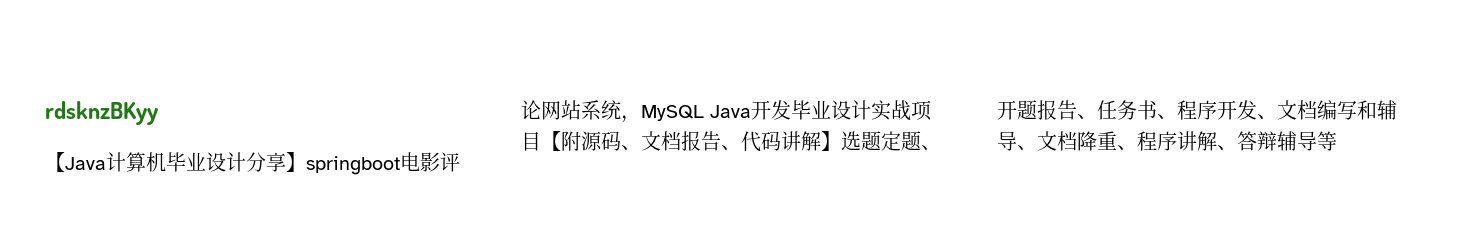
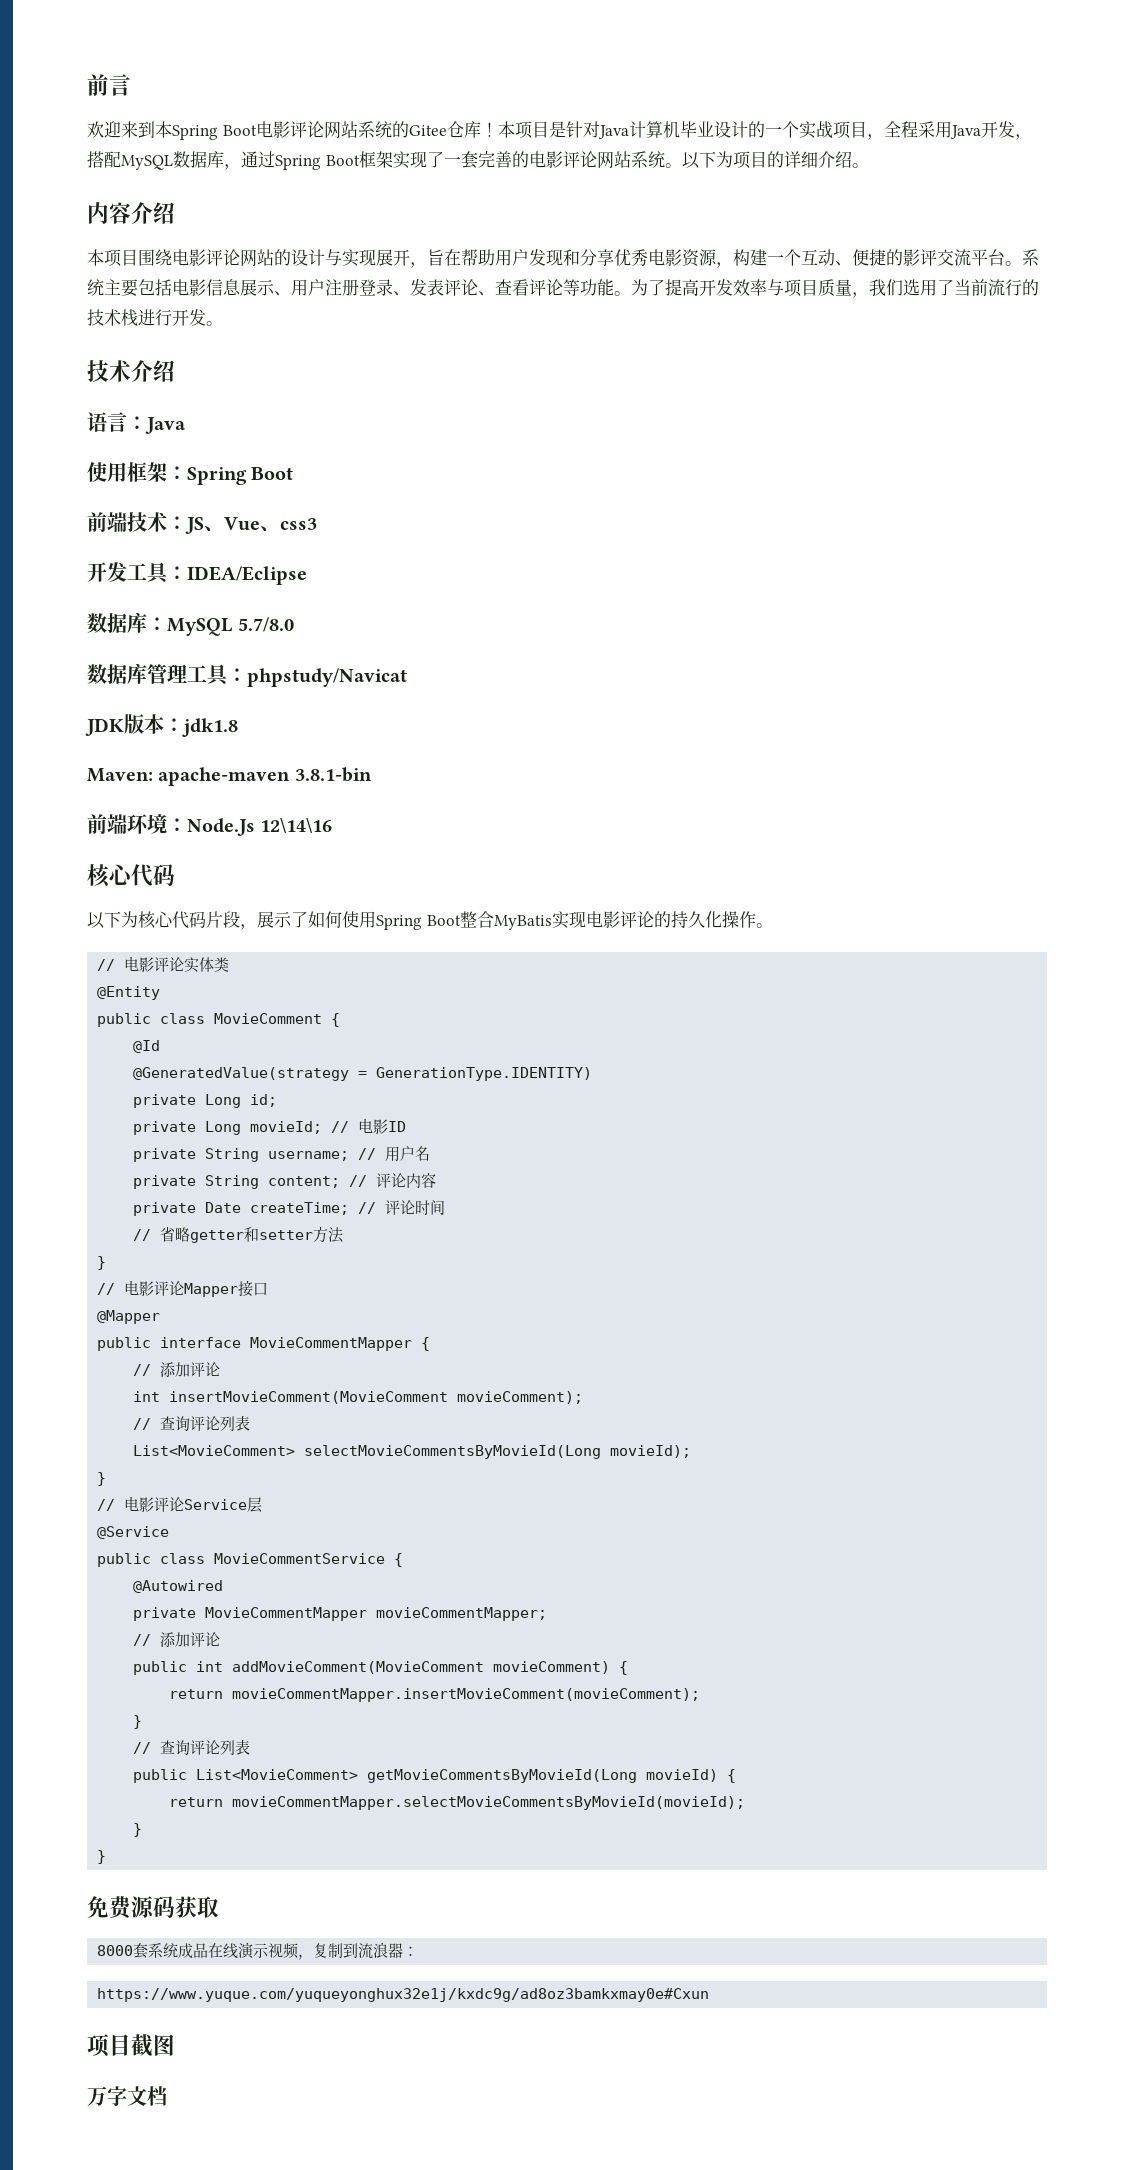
- rdsknzBKyy
- 【Java计算机毕业设计分享】springboot电影评论网站系统，MySQL Java开发毕业设计实战项目【附源码、文档报告、代码讲解】选题定题、开题报告、任务书、程序开发、文档编写和辅导、文档降重、程序讲解、答辩辅导等
+ 前言
+ 欢迎来到本Spring Boot电影评论网站系统的Gitee仓库！本项目是针对Java计算机毕业设计的一个实战项目，全程采用Java开发，搭配MySQL数据库，通过Spring Boot框架实现了一套完善的电影评论网站系统。以下为项目的详细介绍。
+ 内容介绍
+ 本项目围绕电影评论网站的设计与实现展开，旨在帮助用户发现和分享优秀电影资源，构建一个互动、便捷的影评交流平台。系统主要包括电影信息展示、用户注册登录、发表评论、查看评论等功能。为了提高开发效率与项目质量，我们选用了当前流行的技术栈进行开发。
+ 技术介绍
+ 语言：Java
+ 使用框架：Spring Boot
+ 前端技术：JS、Vue、css3
+ 开发工具：IDEA/Eclipse
+ 数据库：MySQL 5.7/8.0
+ 数据库管理工具：phpstudy/Navicat
+ JDK版本：jdk1.8
+ Maven: apache-maven 3.8.1-bin
+ 前端环境：Node.Js 12\14\16
+ 核心代码
+ 以下为核心代码片段，展示了如何使用Spring Boot整合MyBatis实现电影评论的持久化操作。
+ // 电影评论实体类
+ @Entity
+ public class MovieComment {
+ @Id
+ @GeneratedValue(strategy = GenerationType.IDENTITY)
+ private Long id;
+ private Long movieId; // 电影ID
+ private String username; // 用户名
+ private String content; // 评论内容
+ private Date createTime; // 评论时间
+ // 省略getter和setter方法
+ }
+ // 电影评论Mapper接口
+ @Mapper
+ public interface MovieCommentMapper {
+ // 添加评论
+ int insertMovieComment(MovieComment movieComment);
+ // 查询评论列表
+ List<MovieComment> selectMovieCommentsByMovieId(Long movieId);
+ }
+ // 电影评论Service层
+ @Service
+ public class MovieCommentService {
+ @Autowired
+ private MovieCommentMapper movieCommentMapper;
+ // 添加评论
+ public int addMovieComment(MovieComment movieComment) {
+ return movieCommentMapper.insertMovieComment(movieComment);
+ }
+ // 查询评论列表
+ public List<MovieComment> getMovieCommentsByMovieId(Long movieId) {
+ return movieCommentMapper.selectMovieCommentsByMovieId(movieId);
+ }
+ }
+ 免费源码获取
+ 8000套系统成品在线演示视频，复制到流浪器：
+ https://www.yuque.com/yuqueyonghux32e1j/kxdc9g/ad8oz3bamkxmay0e#Cxun
+ 项目截图
+ 万字文档

